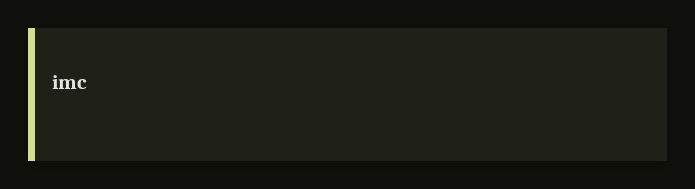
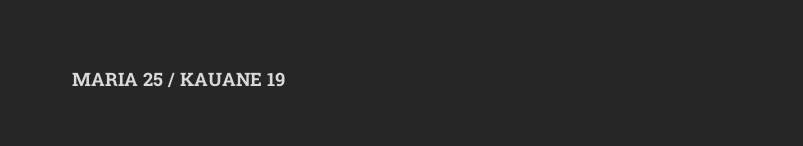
- imc
+ MARIA 25 / KAUANE 19

